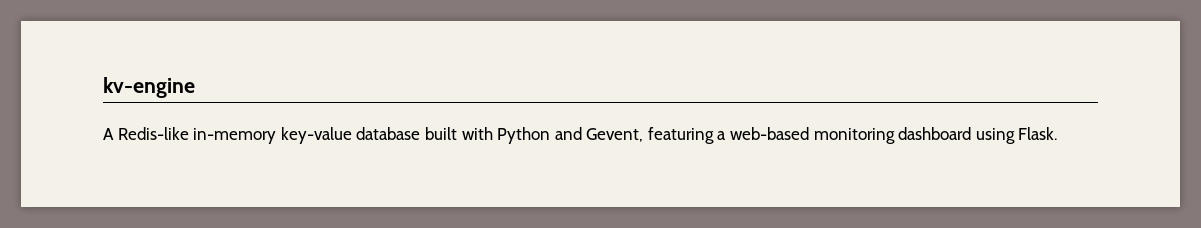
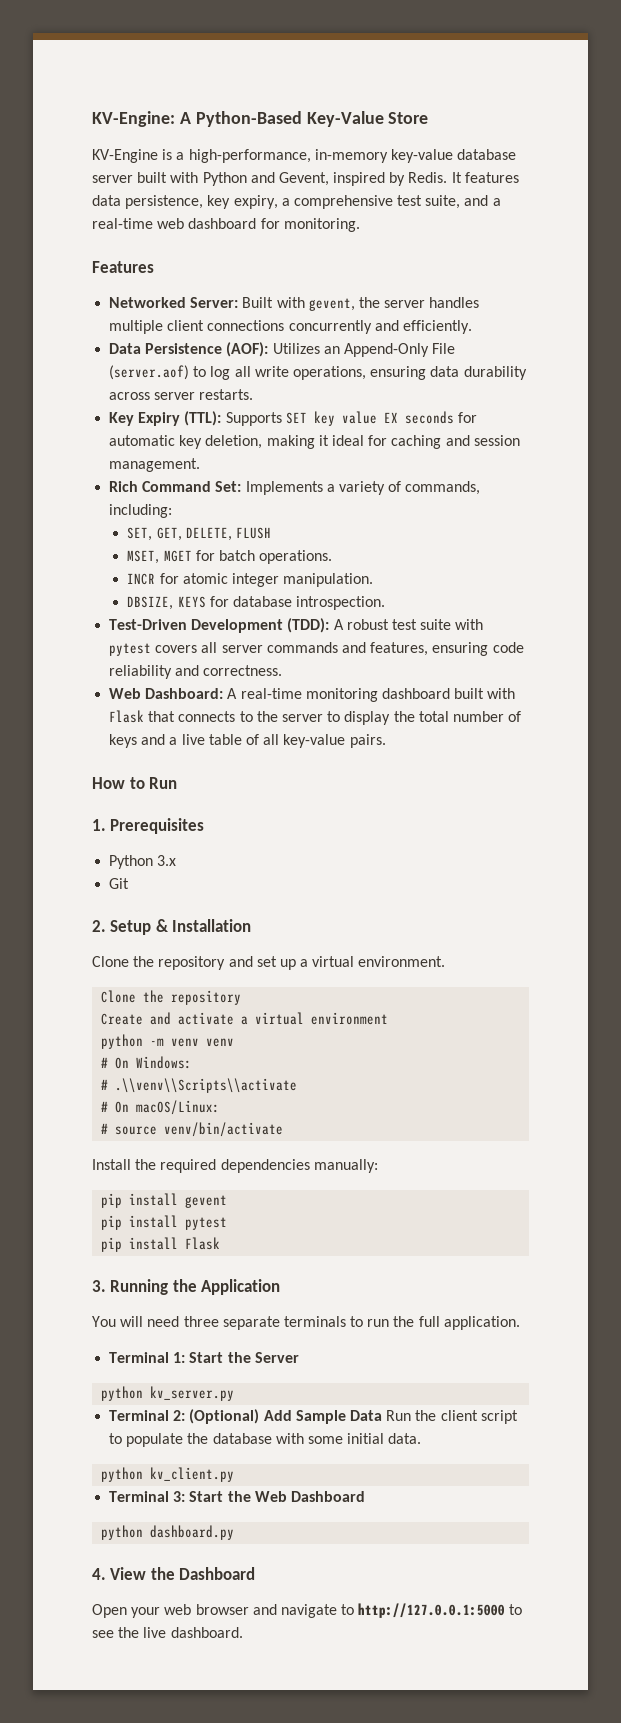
- kv-engine
- A Redis-like in-memory key-value database built with Python and Gevent, featuring a web-based monitoring dashboard using Flask.
+ KV-Engine: A Python-Based Key-Value Store
+ KV-Engine is a high-performance, in-memory key-value database server built with Python and Gevent, inspired by Redis. It features data persistence, key expiry, a comprehensive test suite, and a real-time web dashboard for monitoring.
+ Features
+ Networked Server: Built with gevent, the server handles multiple client connections concurrently and efficiently.
+ Data Persistence (AOF): Utilizes an Append-Only File (server.aof) to log all write operations, ensuring data durability across server restarts.
+ Key Expiry (TTL): Supports SET key value EX seconds for automatic key deletion, making it ideal for caching and session management.
+ Rich Command Set: Implements a variety of commands, including:
+ SET, GET, DELETE, FLUSH
+ MSET, MGET for batch operations.
+ INCR for atomic integer manipulation.
+ DBSIZE, KEYS for database introspection.
+ Test-Driven Development (TDD): A robust test suite with pytest covers all server commands and features, ensuring code reliability and correctness.
+ Web Dashboard: A real-time monitoring dashboard built with Flask that connects to the server to display the total number of keys and a live table of all key-value pairs.
+ How to Run
+ 1. Prerequisites
+ Python 3.x
+ Git
+ 2. Setup & Installation
+ Clone the repository and set up a virtual environment.
+ Clone the repository
+ Create and activate a virtual environment
+ python -m venv venv
+ # On Windows:
+ # .\\venv\\Scripts\\activate
+ # On macOS/Linux:
+ # source venv/bin/activate
+ Install the required dependencies manually:
+ pip install gevent
+ pip install pytest
+ pip install Flask
+ 3. Running the Application
+ You will need three separate terminals to run the full application.
+ Terminal 1: Start the Server
+ python kv_server.py
+ Terminal 2: (Optional) Add Sample Data Run the client script to populate the database with some initial data.
+ python kv_client.py
+ Terminal 3: Start the Web Dashboard
+ python dashboard.py
+ 4. View the Dashboard
+ Open your web browser and navigate to http://127.0.0.1:5000 to see the live dashboard.

